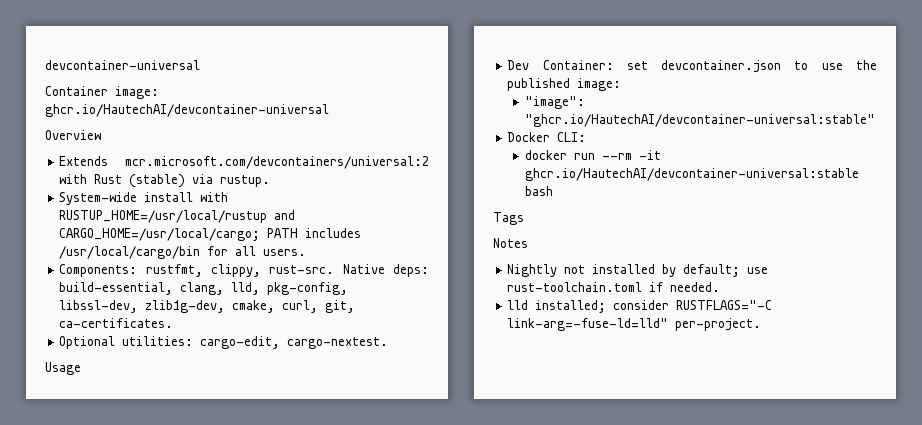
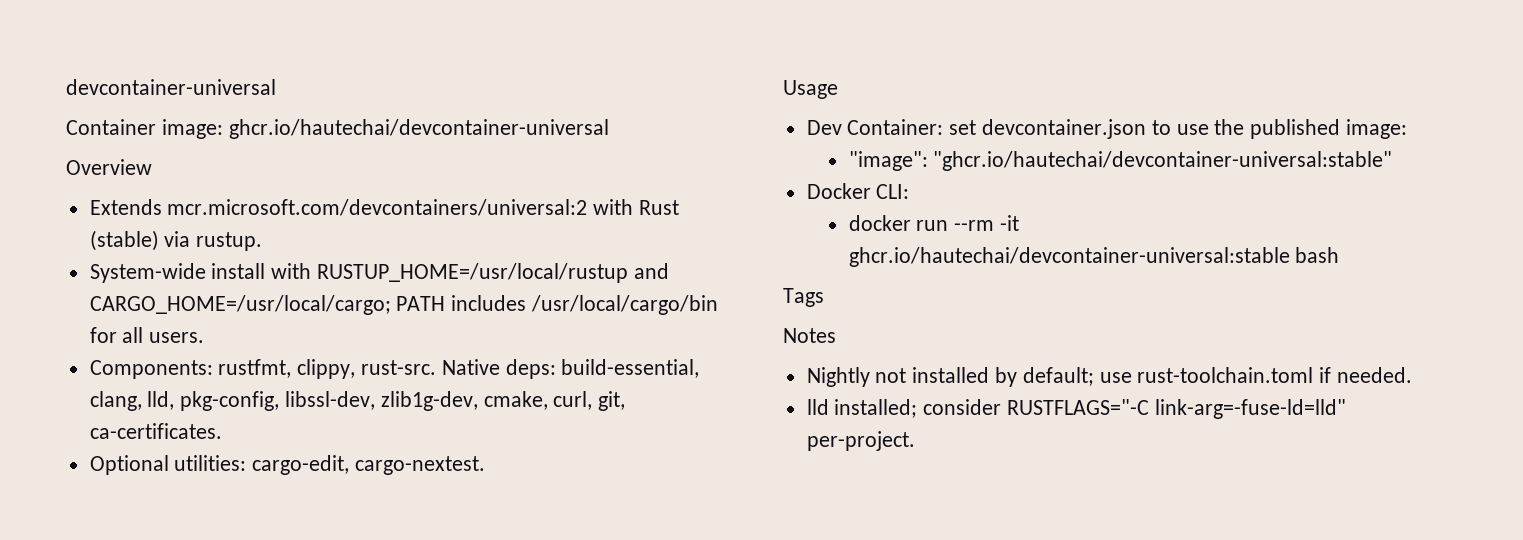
- Container image: ghcr.io/HautechAI/devcontainer-universal
+ Container image: ghcr.io/hautechai/devcontainer-universal
- "image": "ghcr.io/HautechAI/devcontainer-universal:stable"
+ "image": "ghcr.io/hautechai/devcontainer-universal:stable"
- docker run --rm -it ghcr.io/HautechAI/devcontainer-universal:stable bash
+ docker run --rm -it ghcr.io/hautechai/devcontainer-universal:stable bash

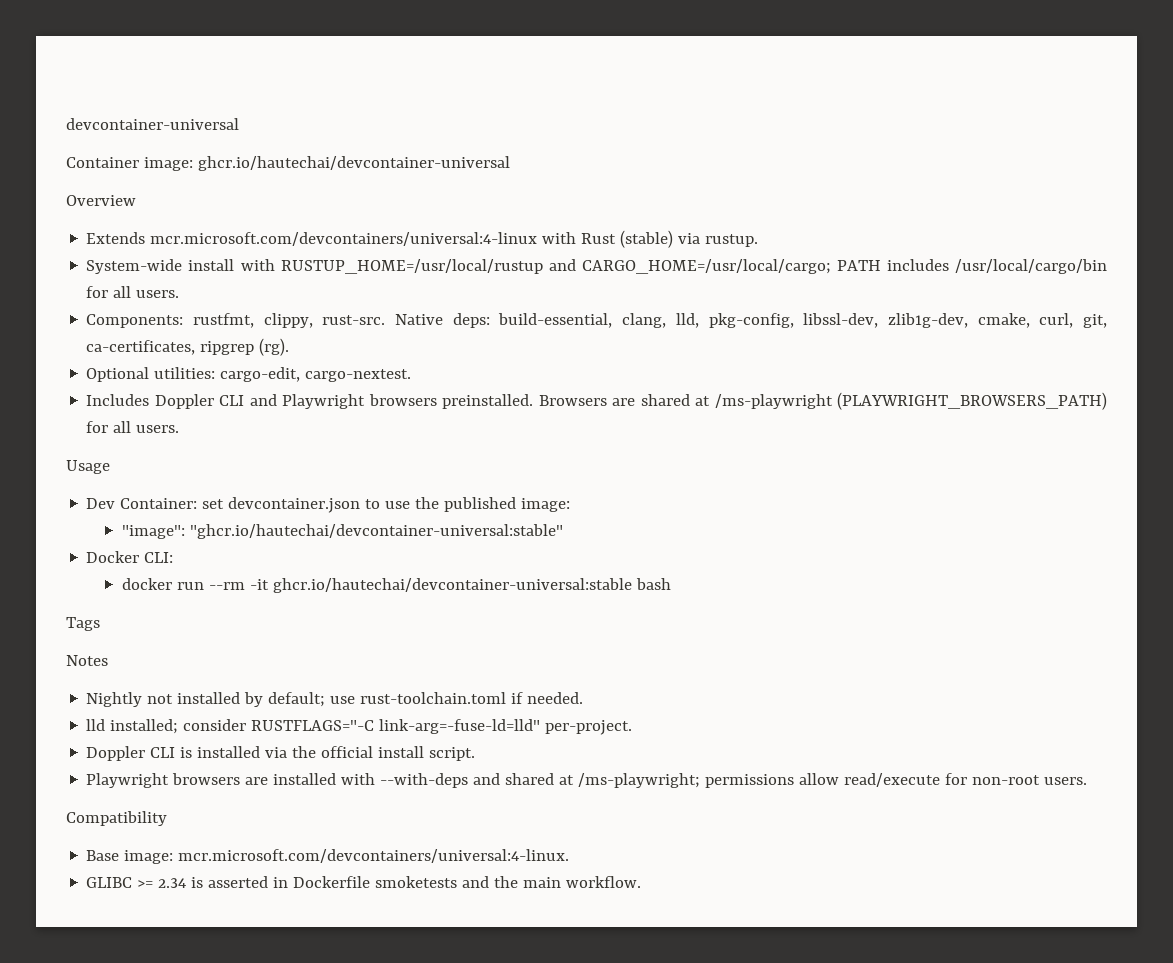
- Extends mcr.microsoft.com/devcontainers/universal:2 with Rust (stable) via rustup.
+ Extends mcr.microsoft.com/devcontainers/universal:4-linux with Rust (stable) via rustup.
- Native deps: build-essential, clang, lld, pkg-config, libssl-dev, zlib1g-dev, cmake, curl, git, ca-certificates.
+ Native deps: build-essential, clang, lld, pkg-config, libssl-dev, zlib1g-dev, cmake, curl, git, ca-certificates, ripgrep (rg).
+ Includes Doppler CLI and Playwright browsers preinstalled. Browsers are shared at /ms-playwright (PLAYWRIGHT_BROWSERS_PATH) for all users.
+ Doppler CLI is installed via the official install script.
+ Playwright browsers are installed with --with-deps and shared at /ms-playwright; permissions allow read/execute for non-root users.
+ Compatibility
+ Base image: mcr.microsoft.com/devcontainers/universal:4-linux.
+ GLIBC >= 2.34 is asserted in Dockerfile smoketests and the main workflow.

